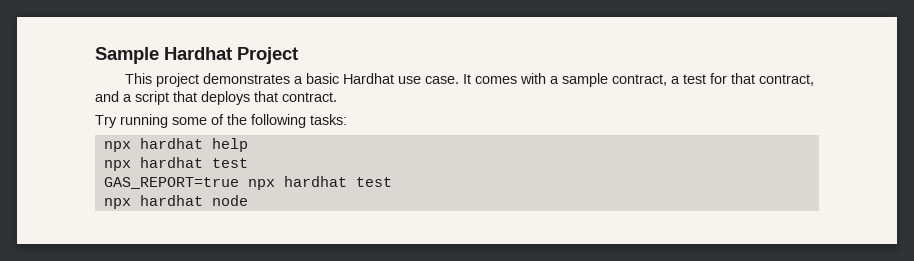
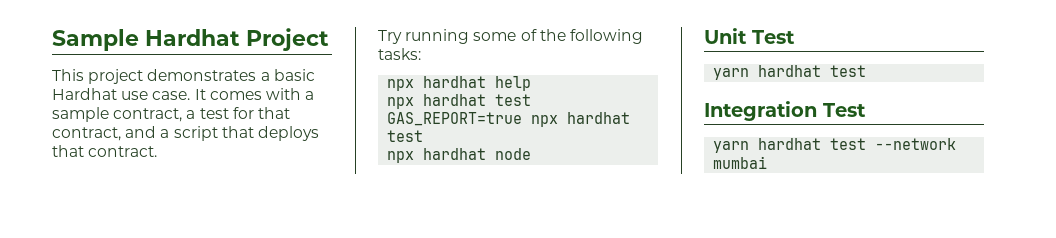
+ Unit Test
+ yarn hardhat test
+ Integration Test
+ yarn hardhat test --network mumbai

